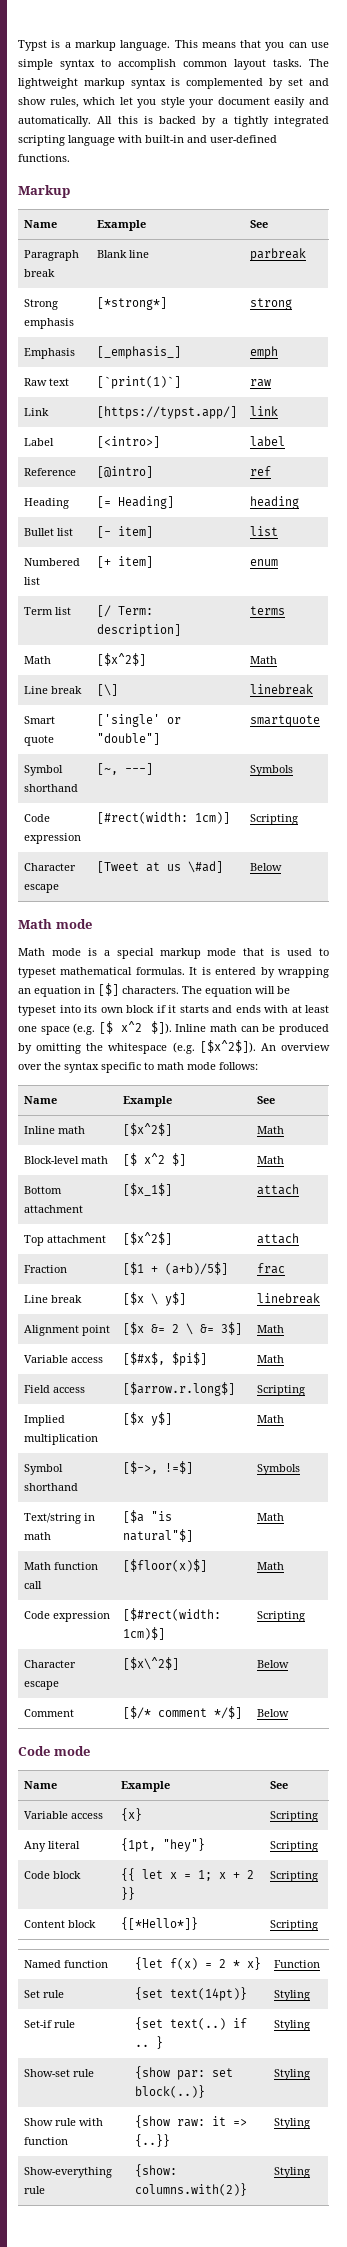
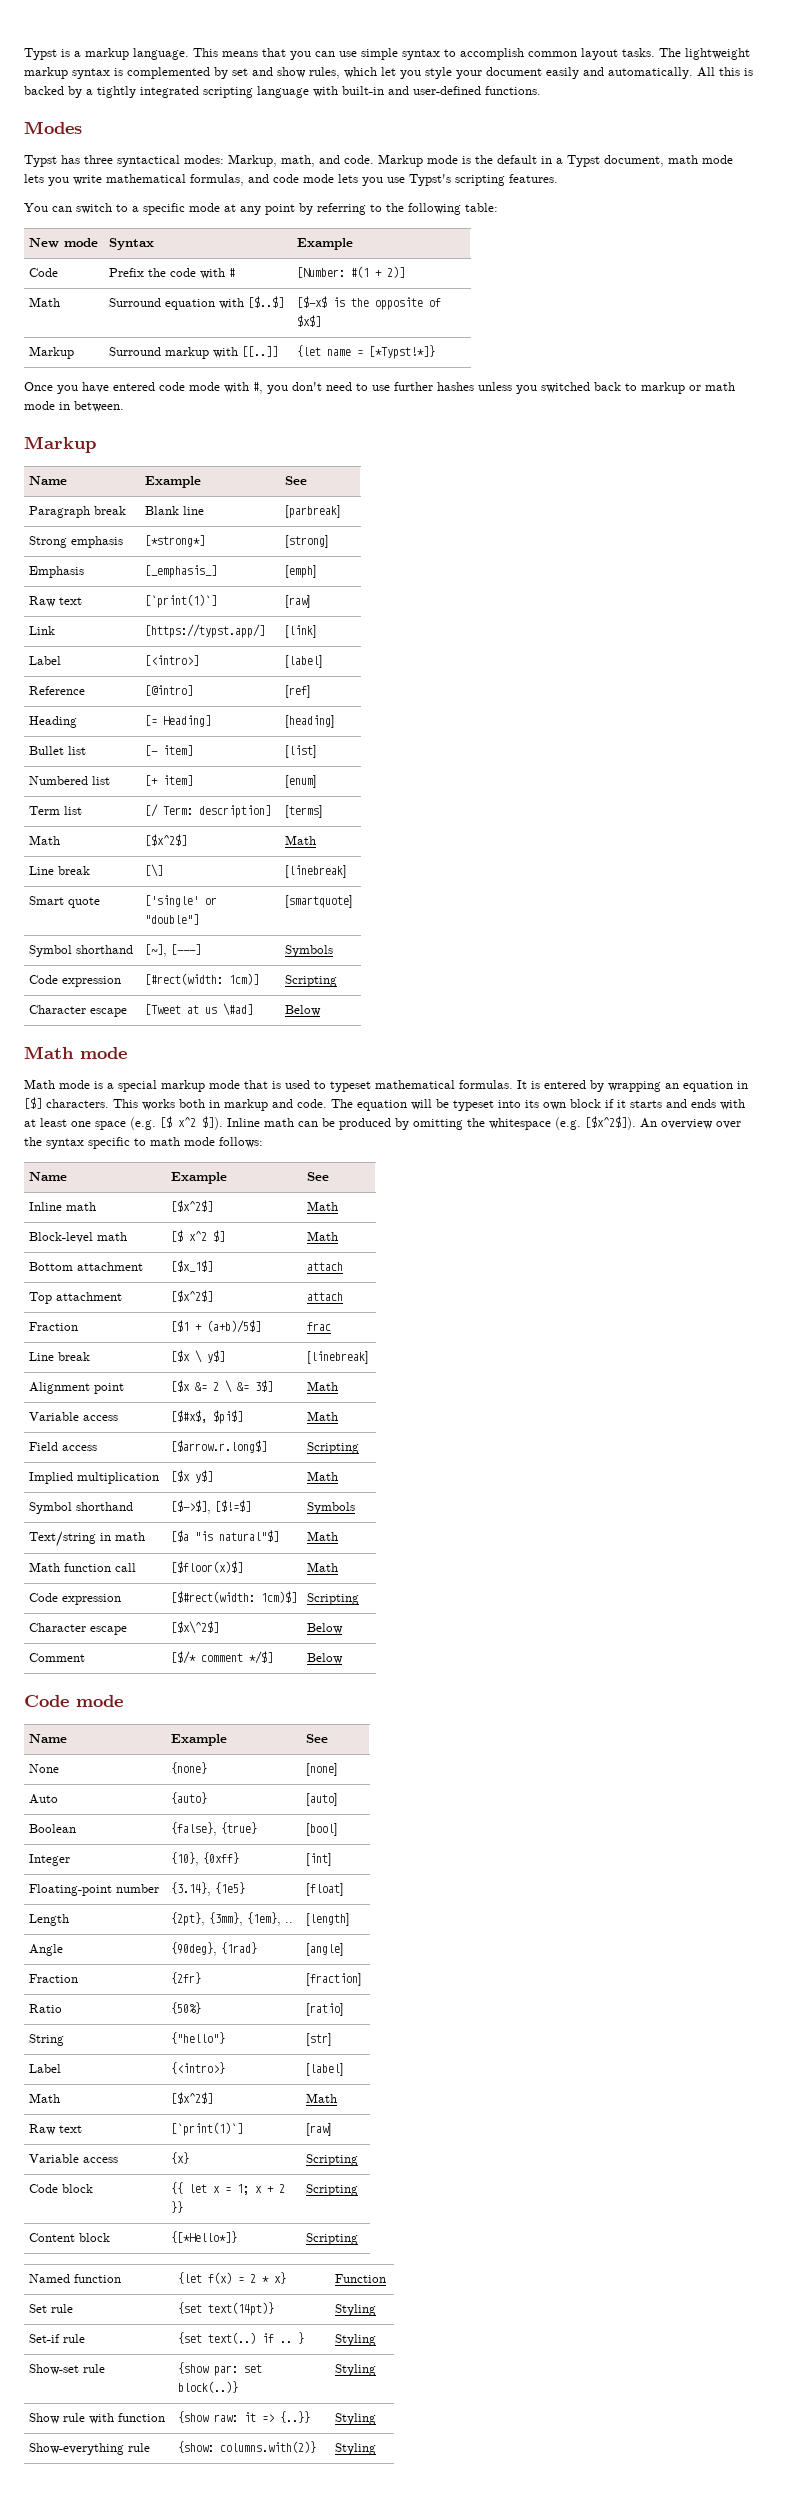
+ Modes
+ Typst has three syntactical modes: Markup, math, and code. Markup mode is the default in a Typst document, math mode lets you write mathematical formulas, and code mode lets you use Typst's scripting features.
+ You can switch to a specific mode at any point by referring to the following table:
+ New mode | Syntax | Example
+ Code | Prefix the code with # | [Number: #(1 + 2)]
+ Math | Surround equation with [$..$] | [$-x$ is the opposite of $x$]
+ Markup | Surround markup with [[..]] | {let name = [*Typst!*]}
+ Once you have entered code mode with #, you don't need to use further hashes unless you switched back to markup or math mode in between.
- Paragraph break | Blank line | parbreak
+ Paragraph break | Blank line | [parbreak]
- Strong emphasis | [*strong*] | strong
+ Strong emphasis | [*strong*] | [strong]
- Emphasis | [_emphasis_] | emph
- Raw text | [`print(1)`] | raw
+ Emphasis | [_emphasis_] | [emph]
+ Raw text | [`print(1)`] | [raw]
- Link | [https://typst.app/] | link
+ Link | [https://typst.app/] | [link]
- Label | [<intro>] | label
+ Label | [<intro>] | [label]
- Reference | [@intro] | ref
+ Reference | [@intro] | [ref]
- Heading | [= Heading] | heading
+ Heading | [= Heading] | [heading]
- Bullet list | [- item] | list
+ Bullet list | [- item] | [list]
- Numbered list | [+ item] | enum
+ Numbered list | [+ item] | [enum]
- Term list | [/ Term: description] | terms
+ Term list | [/ Term: description] | [terms]
- Line break | [\] | linebreak
+ Line break | [\] | [linebreak]
- Smart quote | ['single' or "double"] | smartquote
- Symbol shorthand | [~, ---] | Symbols
+ Smart quote | ['single' or "double"] | [smartquote]
+ Symbol shorthand | [~], [---] | Symbols
+ This works both in markup and code.
- Line break | [$x \ y$] | linebreak
+ Line break | [$x \ y$] | [linebreak]
- Symbol shorthand | [$->, !=$] | Symbols
+ Symbol shorthand | [$->$], [$!=$] | Symbols
+ None | {none} | [none]
+ Auto | {auto} | [auto]
+ Boolean | {false}, {true} | [bool]
+ Integer | {10}, {0xff} | [int]
+ Floating-point number | {3.14}, {1e5} | [float]
+ Length | {2pt}, {3mm}, {1em}, .. | [length]
+ Angle | {90deg}, {1rad} | [angle]
+ Fraction | {2fr} | [fraction]
+ Ratio | {50%} | [ratio]
+ String | {"hello"} | [str]
+ Label | {<intro>} | [label]
+ Math | [$x^2$] | Math
+ Raw text | [`print(1)`] | [raw]
- Any literal | {1pt, "hey"} | Scripting

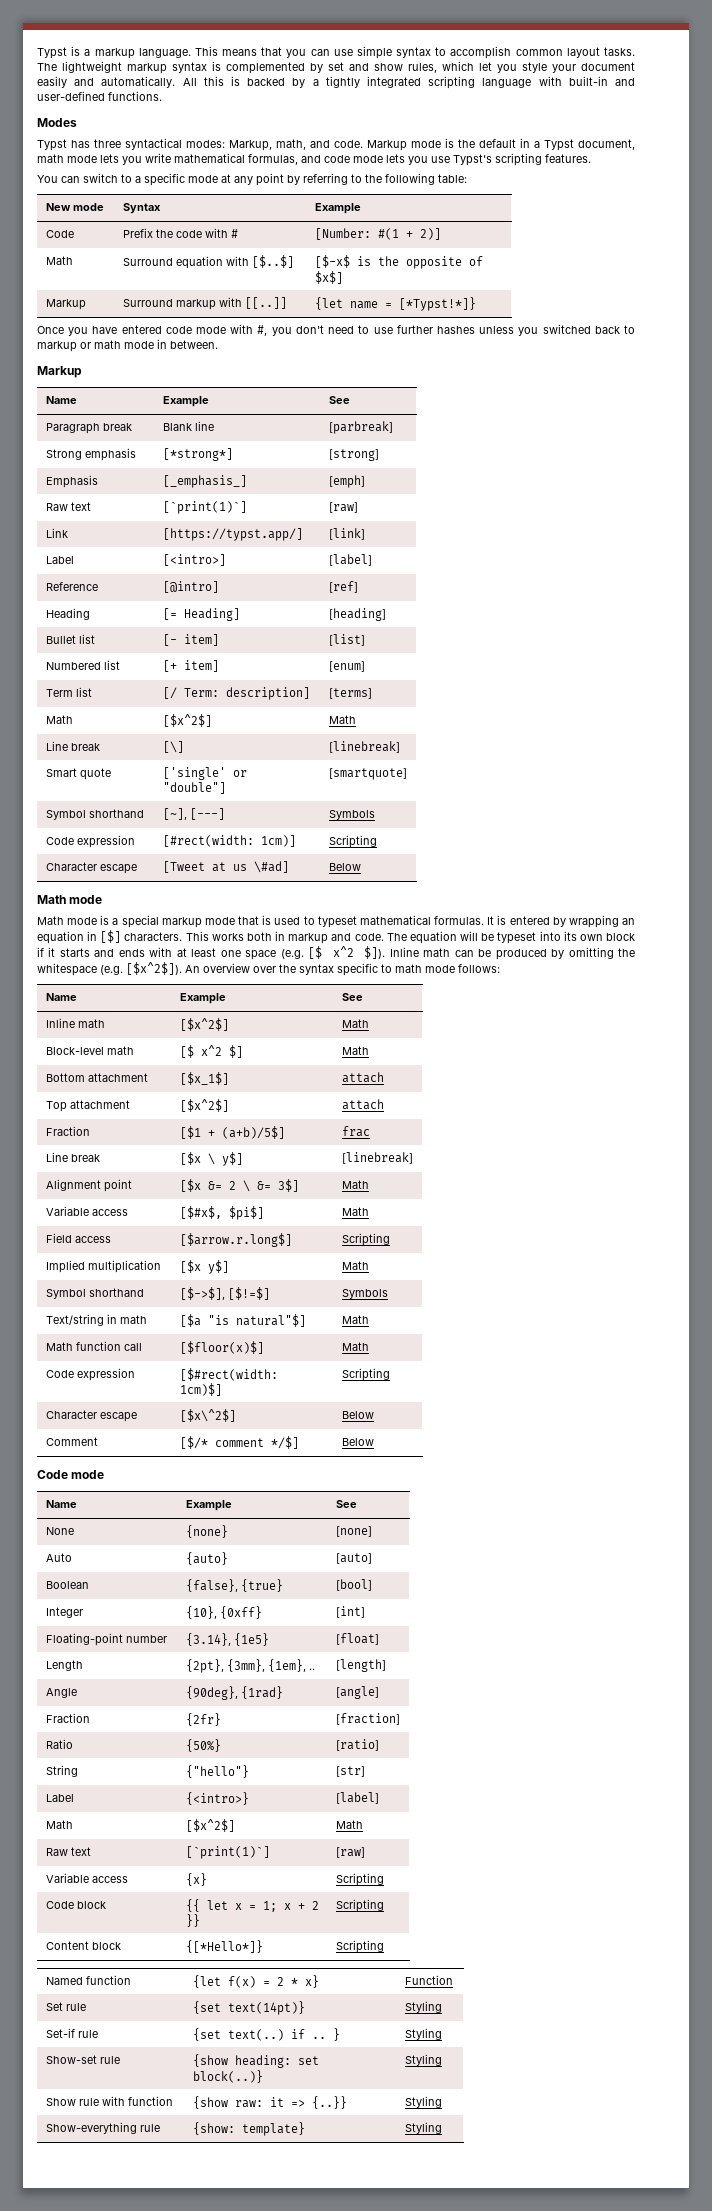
- Show-set rule | {show par: set block(..)} | Styling
+ Show-set rule | {show heading: set block(..)} | Styling
- Show-everything rule | {show: columns.with(2)} | Styling
+ Show-everything rule | {show: template} | Styling

